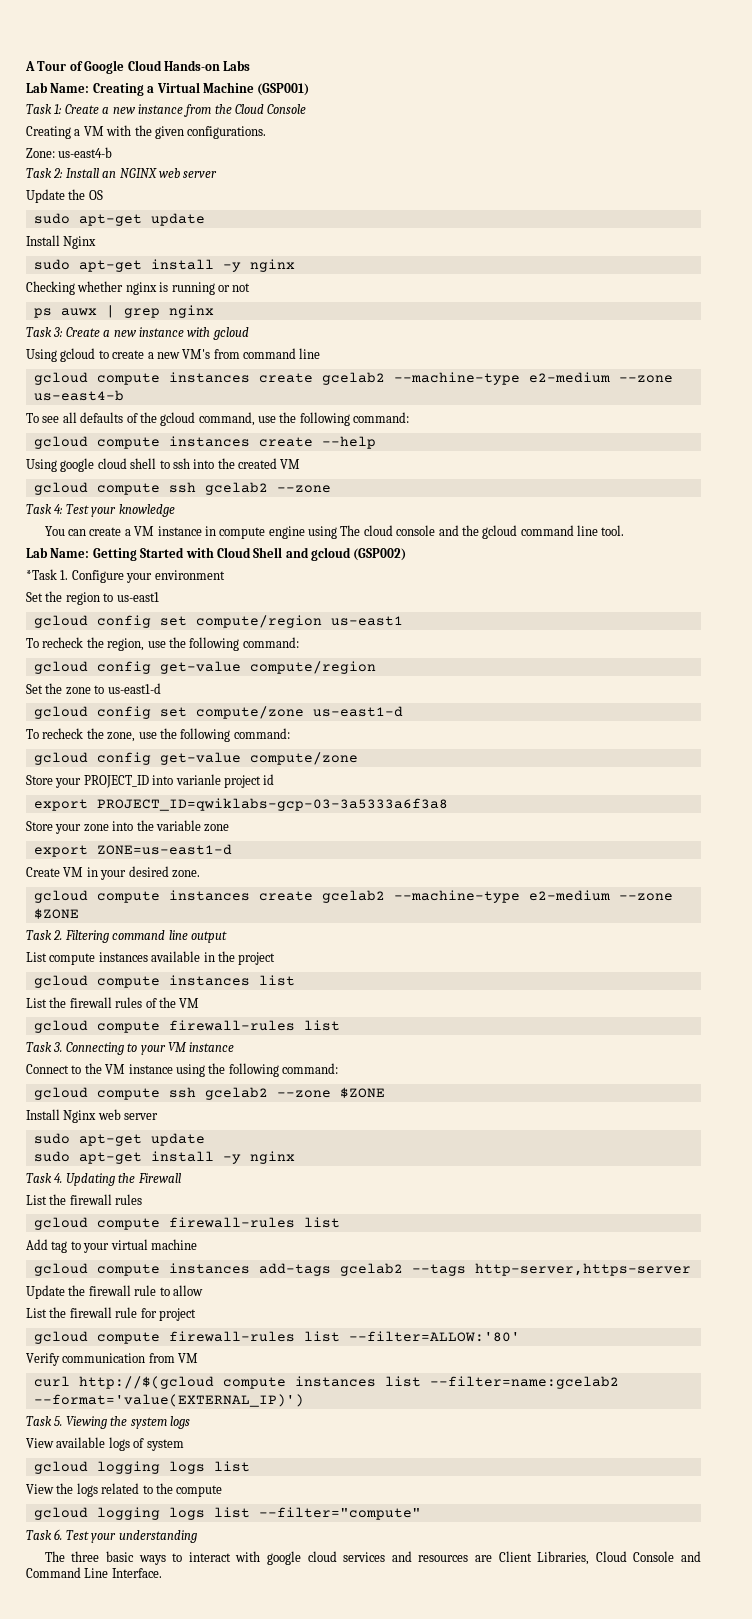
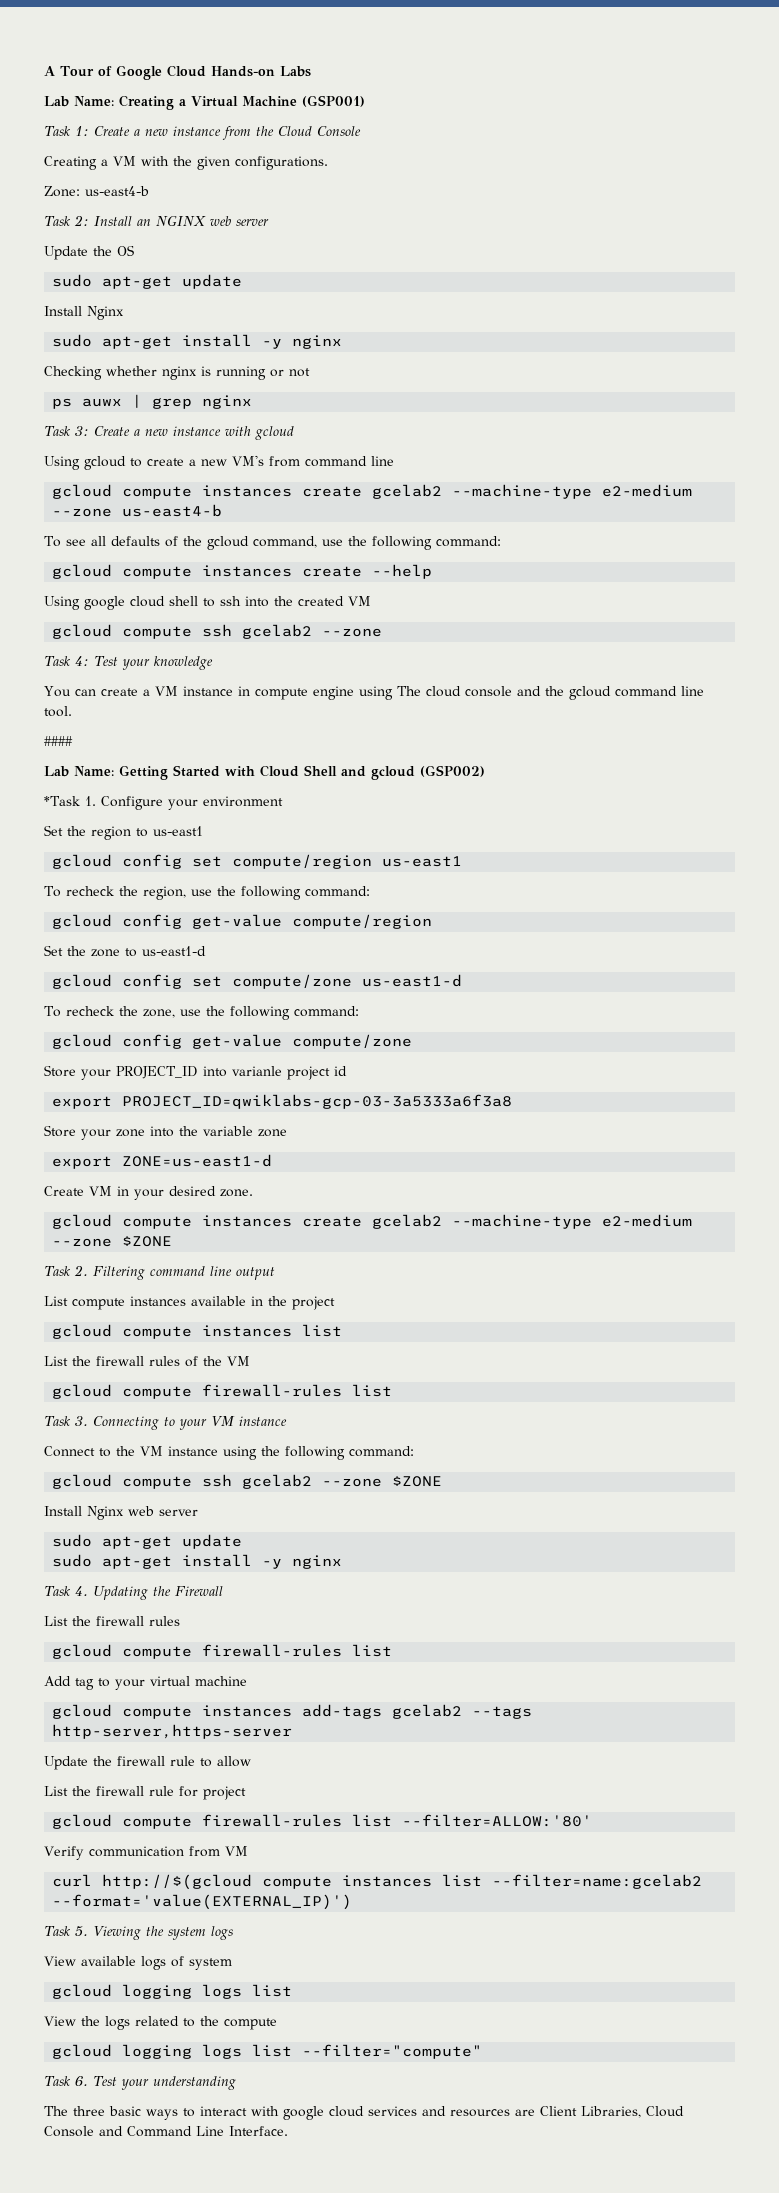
+ ####

